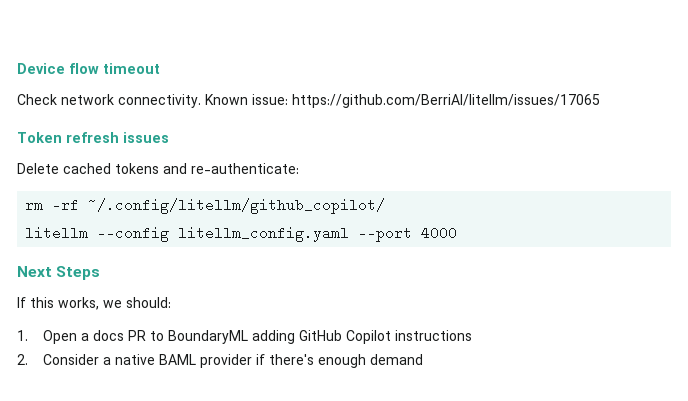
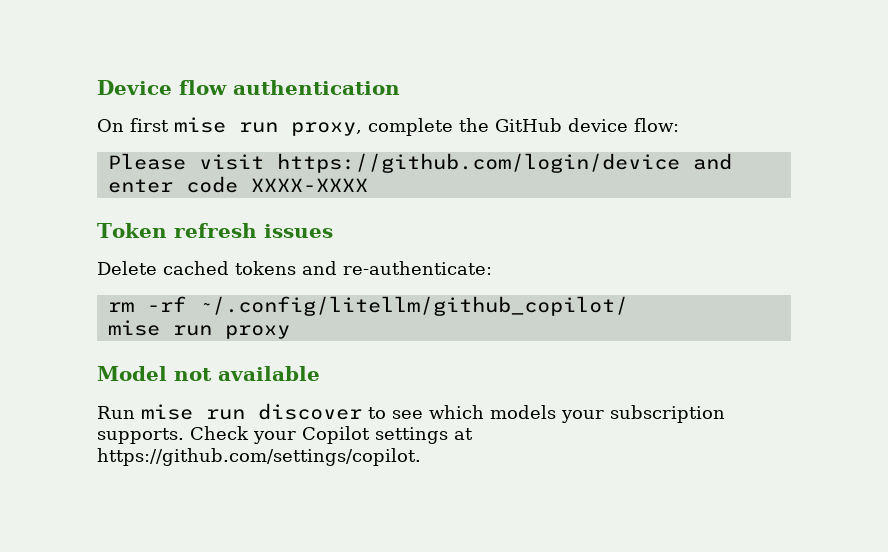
- Device flow timeout
- Check network connectivity. Known issue: https://github.com/BerriAI/litellm/issues/17065
+ Device flow authentication
+ On first mise run proxy, complete the GitHub device flow:
+ Please visit https://github.com/login/device and enter code XXXX-XXXX
- litellm --config litellm_config.yaml --port 4000
- Next Steps
- If this works, we should:
- 1. Open a docs PR to BoundaryML adding GitHub Copilot instructions
- 2. Consider a native BAML provider if there's enough demand
+ mise run proxy
+ Model not available
+ Run mise run discover to see which models your subscription supports. Check your Copilot settings at https://github.com/settings/copilot.

